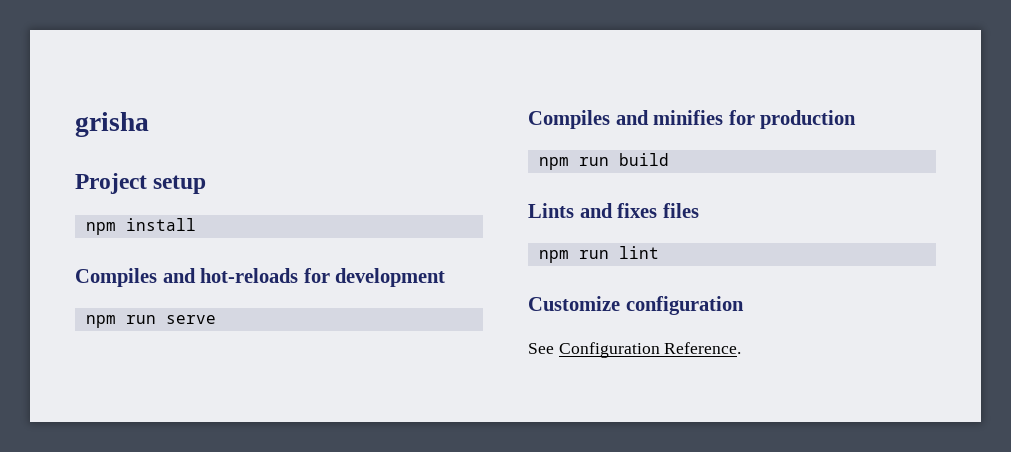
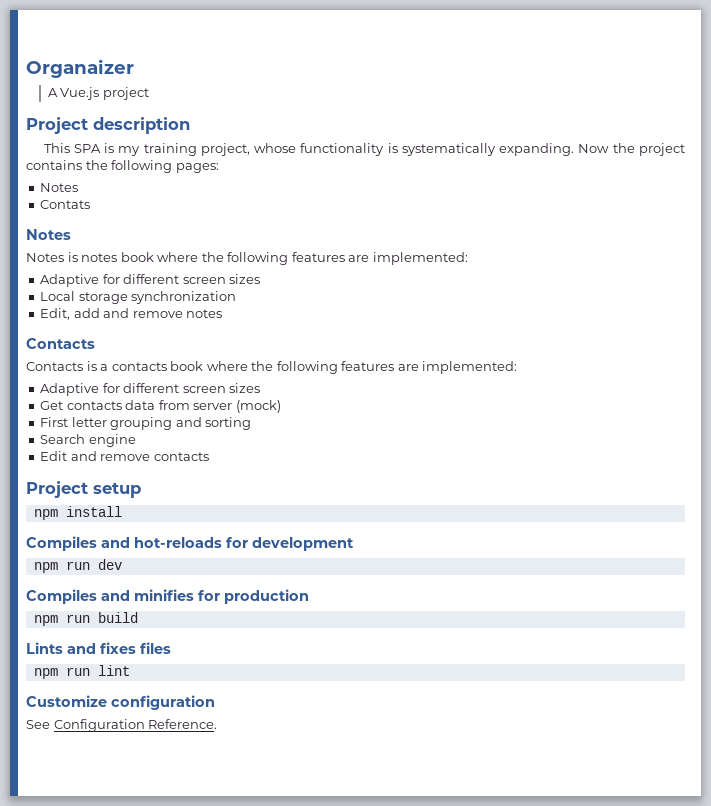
- grisha
+ Organaizer
+ A Vue.js project
+ Project description
+ This SPA is my training project, whose functionality is systematically expanding. Now the project contains the following pages:
+ Notes
+ Contats
+ Notes
+ Notes is notes book where the following features are implemented:
+ Adaptive for different screen sizes
+ Local storage synchronization
+ Edit, add and remove notes
+ Contacts
+ Contacts is a contacts book where the following features are implemented:
+ Adaptive for different screen sizes
+ Get contacts data from server (moсk)
+ First letter grouping and sorting
+ Search engine
+ Edit and remove contacts
- npm run serve
+ npm run dev

